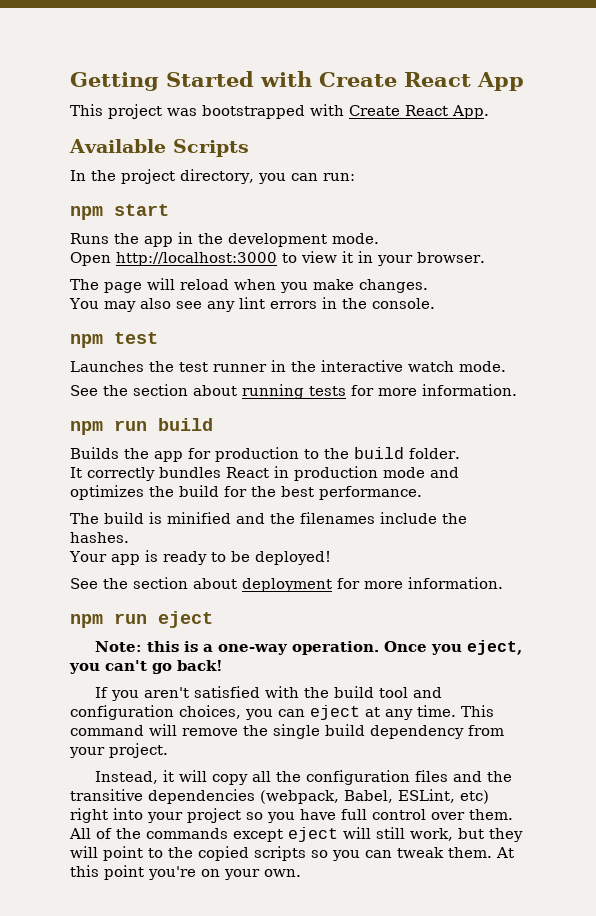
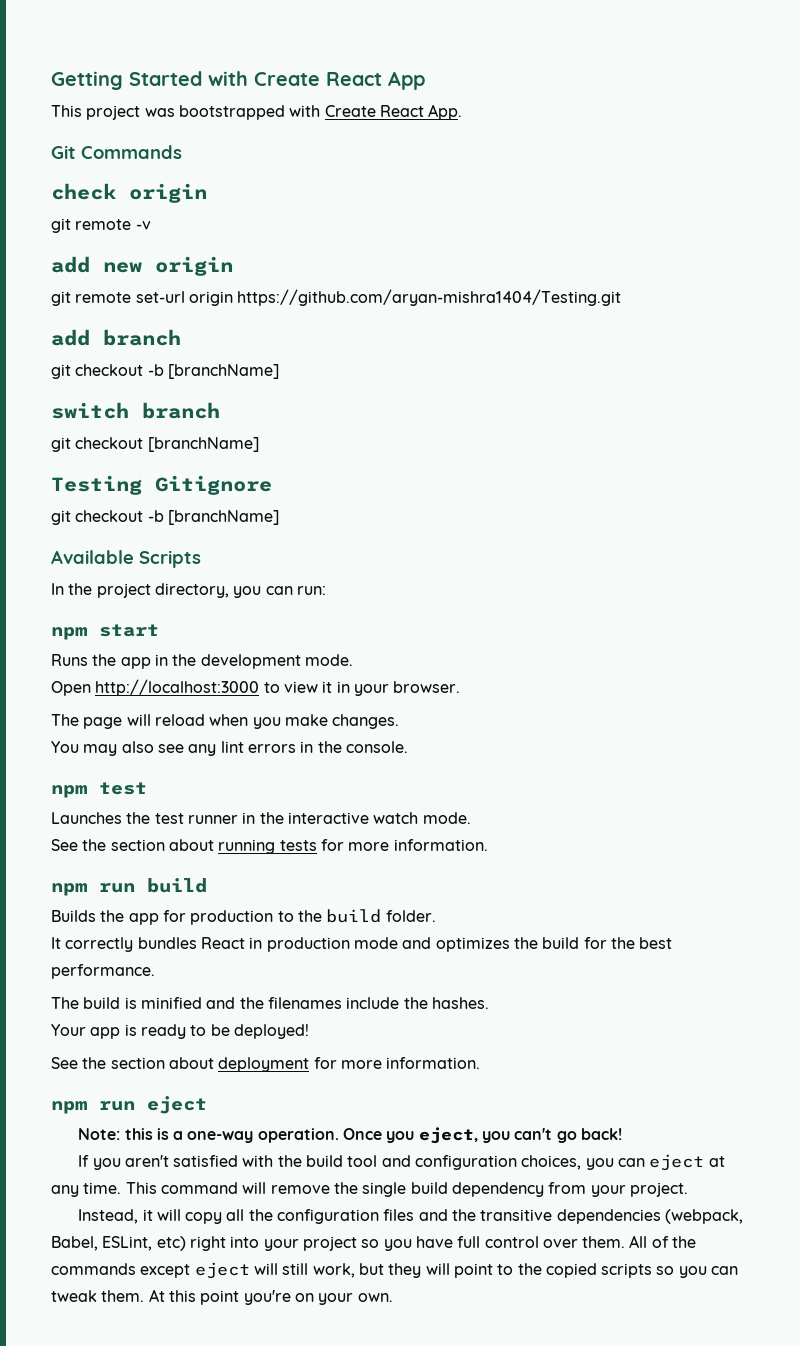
+ Git Commands
+ check origin
+ git remote -v
+ add new origin
+ git remote set-url origin https://github.com/aryan-mishra1404/Testing.git
+ add branch
+ git checkout -b [branchName]
+ switch branch
+ git checkout [branchName]
+ Testing Gitignore
+ git checkout -b [branchName]

